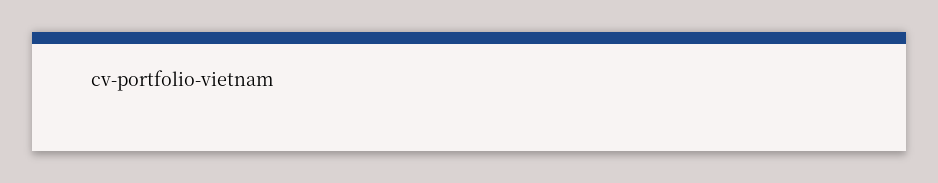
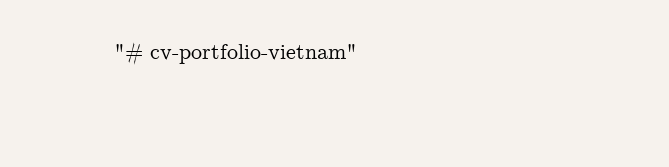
- cv-portfolio-vietnam
+ "# cv-portfolio-vietnam"

